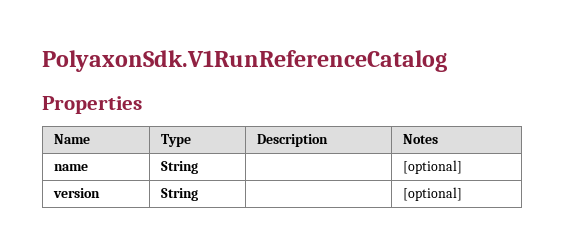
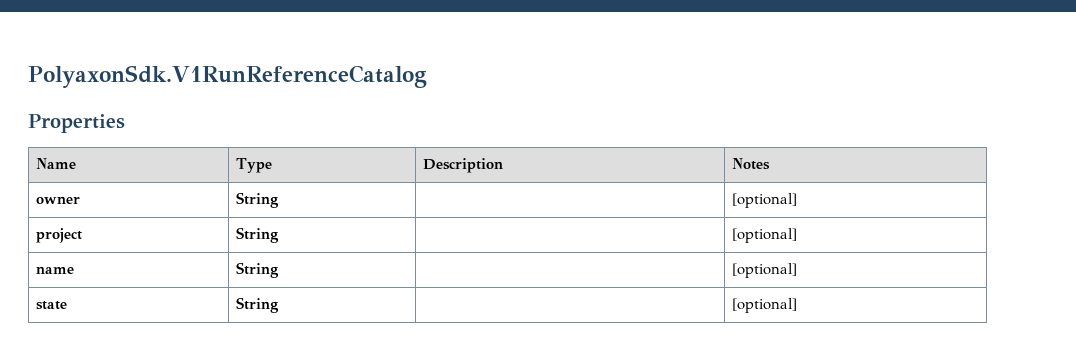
+ owner | String | | [optional]
+ project | String | | [optional]
- version | String | | [optional]
+ state | String | | [optional]

